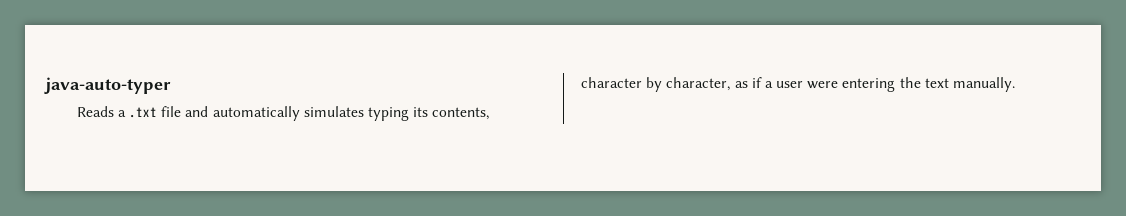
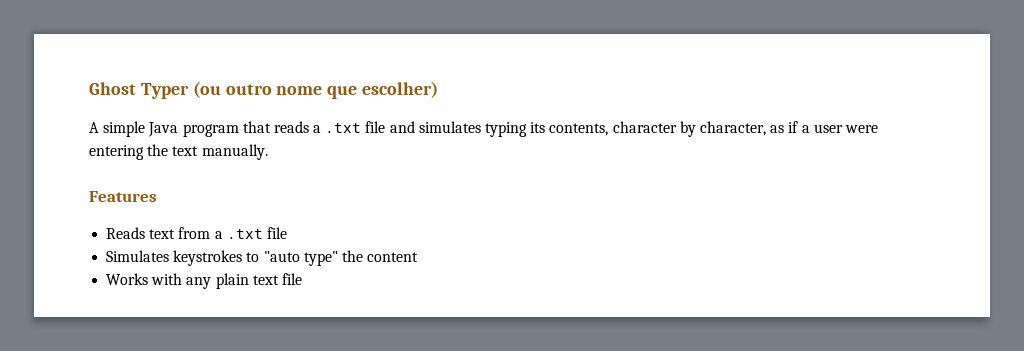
- java-auto-typer
- Reads a .txt file and automatically simulates typing its contents, character by character, as if a user were entering the text manually.
+ Ghost Typer (ou outro nome que escolher)
+ A simple Java program that reads a .txt file and simulates typing its contents, character by character, as if a user were entering the text manually.
+ Features
+ Reads text from a .txt file
+ Simulates keystrokes to "auto type" the content
+ Works with any plain text file

